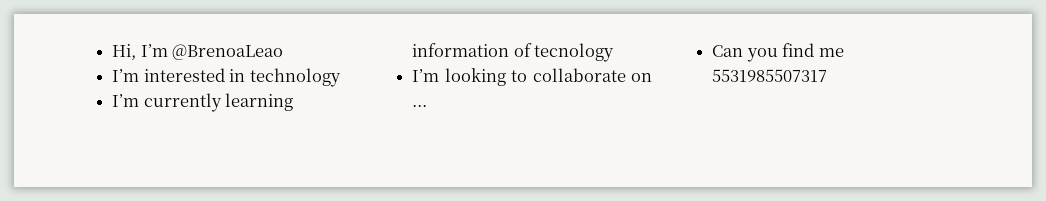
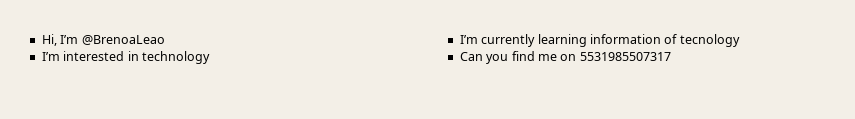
- I’m looking to collaborate on ...
- Can you find me 5531985507317
+ Can you find me on 5531985507317

